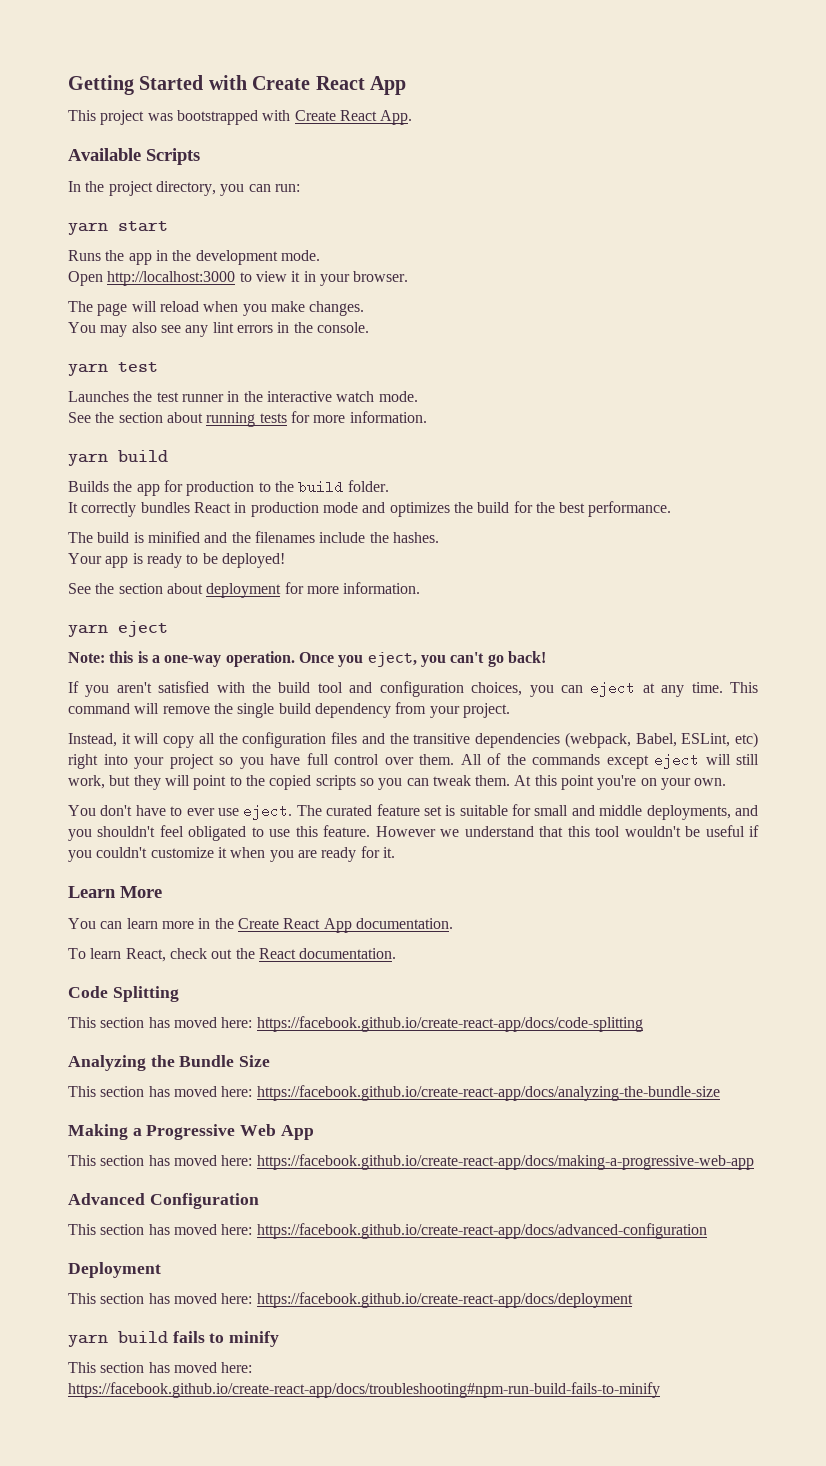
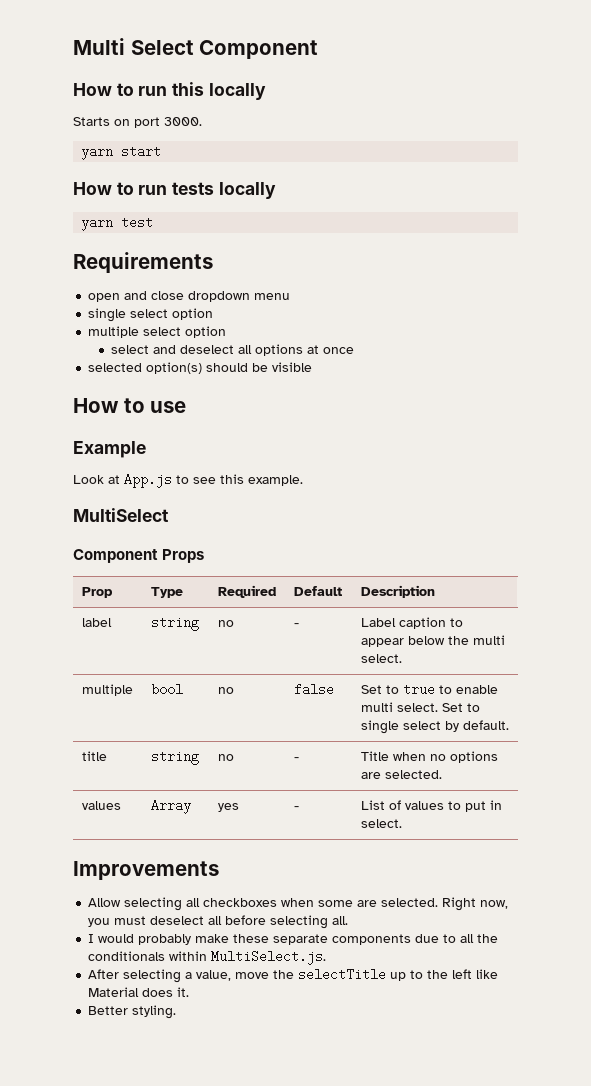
- Getting Started with Create React App
- This project was bootstrapped with Create React App.
- Available Scripts
- In the project directory, you can run:
+ Multi Select Component
+ How to run this locally
+ Starts on port 3000.
  yarn start
- Runs the app in the development mode.
- Open http://localhost:3000 to view it in your browser.
- The page will reload when you make changes.
- You may also see any lint errors in the console.
+ How to run tests locally
  yarn test
- Launches the test runner in the interactive watch mode.
- See the section about running tests for more information.
- yarn build
- Builds the app for production to the build folder.
- It correctly bundles React in production mode and optimizes the build for the best performance.
- The build is minified and the filenames include the hashes.
- Your app is ready to be deployed!
- See the section about deployment for more information.
- yarn eject
- Note: this is a one-way operation. Once you eject, you can't go back!
- If you aren't satisfied with the build tool and configuration choices, you can eject at any time. This command will remove the single build dependency from your project.
- Instead, it will copy all the configuration files and the transitive dependencies (webpack, Babel, ESLint, etc) right into your project so you have full control over them. All of the commands except eject will still work, but they will point to the copied scripts so you can tweak them. At this point you're on your own.
- You don't have to ever use eject. The curated feature set is suitable for small and middle deployments, and you shouldn't feel obligated to use this feature. However we understand that this tool wouldn't be useful if you couldn't customize it when you are ready for it.
- Learn More
- You can learn more in the Create React App documentation.
- To learn React, check out the React documentation.
- Code Splitting
- This section has moved here: https://facebook.github.io/create-react-app/docs/code-splitting
- Analyzing the Bundle Size
- This section has moved here: https://facebook.github.io/create-react-app/docs/analyzing-the-bundle-size
- Making a Progressive Web App
- This section has moved here: https://facebook.github.io/create-react-app/docs/making-a-progressive-web-app
- Advanced Configuration
- This section has moved here: https://facebook.github.io/create-react-app/docs/advanced-configuration
- Deployment
- This section has moved here: https://facebook.github.io/create-react-app/docs/deployment
- yarn build fails to minify
- This section has moved here: https://facebook.github.io/create-react-app/docs/troubleshooting#npm-run-build-fails-to-minify
+ Requirements
+ open and close dropdown menu
+ single select option
+ multiple select option
+ select and deselect all options at once
+ selected option(s) should be visible
+ How to use
+ Example
+ Look at App.js to see this example.
+ MultiSelect
+ Component Props
+ Prop | Type | Required | Default | Description
+ label | string | no | - | Label caption to appear below the multi select.
+ multiple | bool | no | false | Set to true to enable multi select. Set to single select by default.
+ title | string | no | - | Title when no options are selected.
+ values | Array | yes | - | List of values to put in select.
+ Improvements
+ Allow selecting all checkboxes when some are selected. Right now, you must deselect all before selecting all.
+ I would probably make these separate components due to all the conditionals within MultiSelect.js.
+ After selecting a value, move the selectTitle up to the left like Material does it.
+ Better styling.

